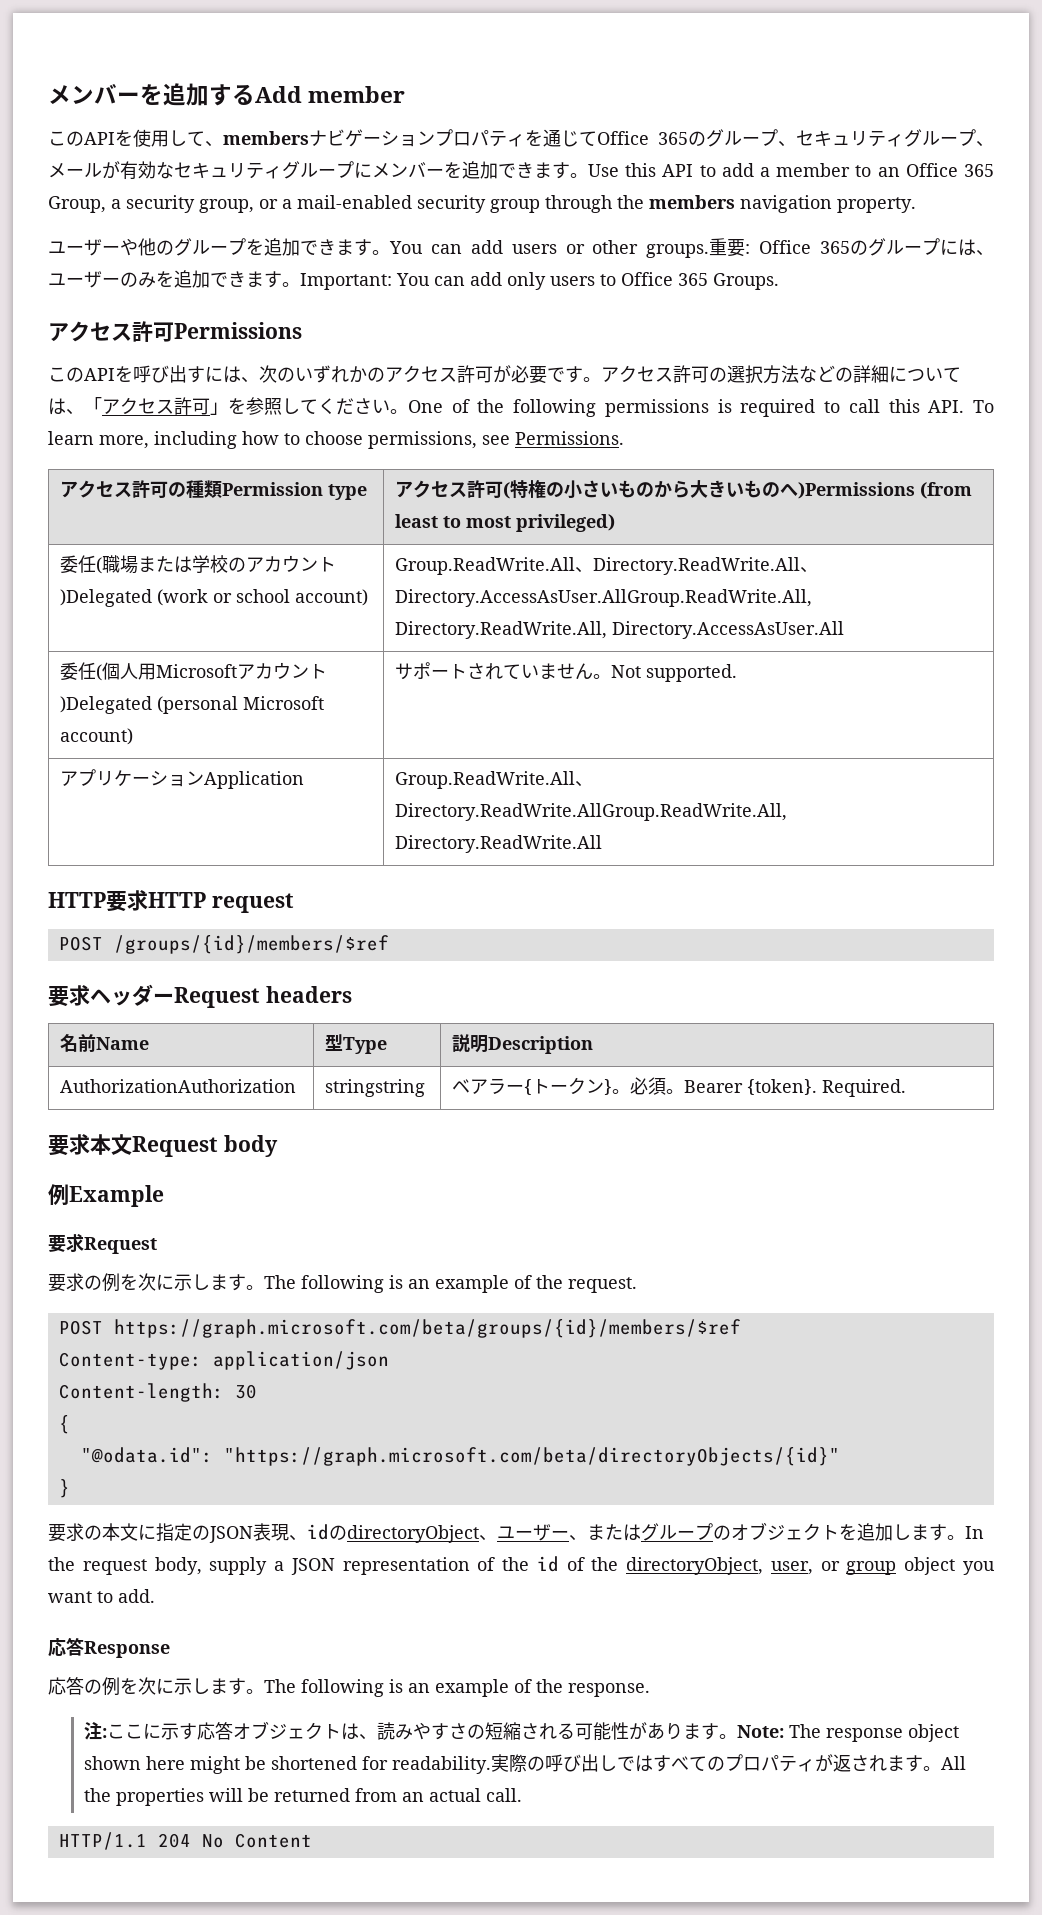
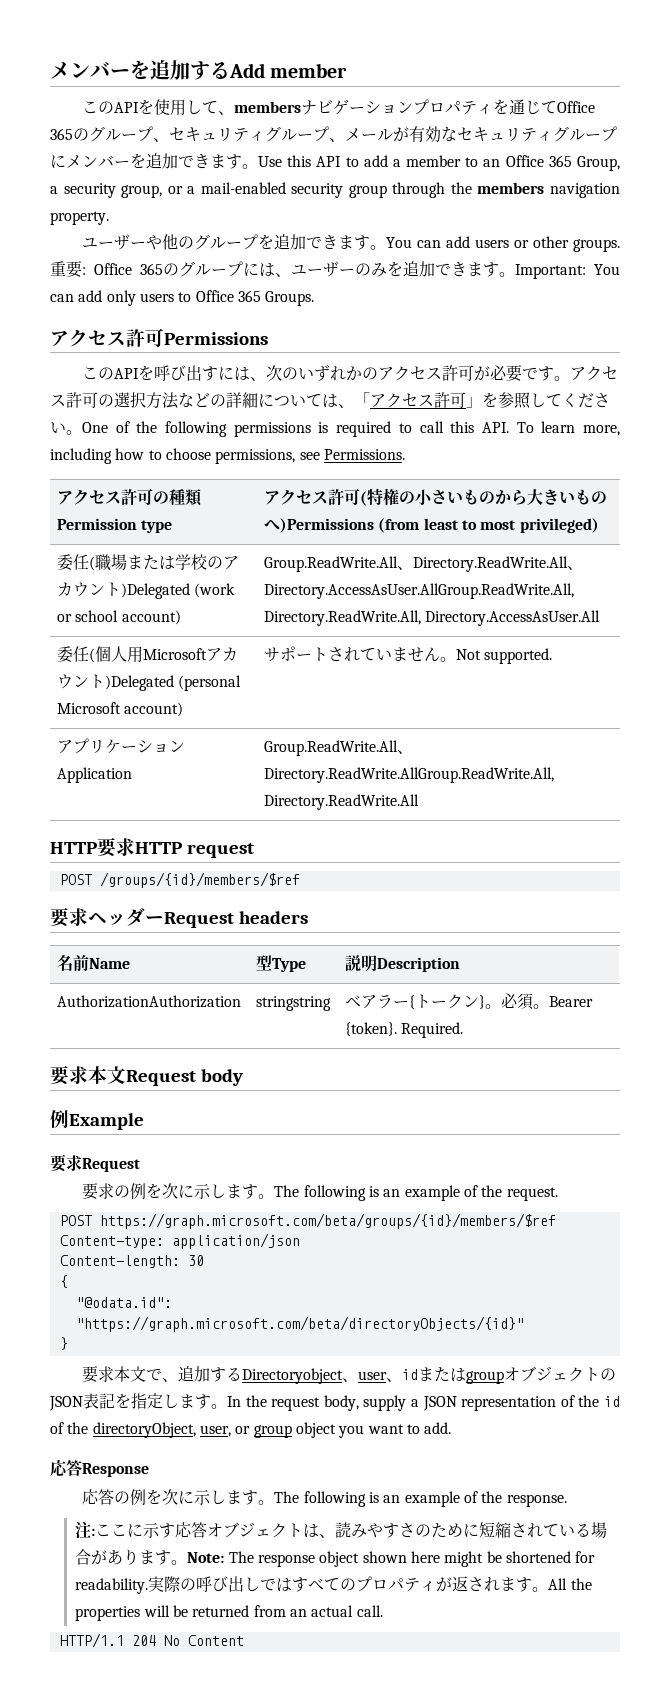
- 要求の本文に指定のJSON表現、idのdirectoryObject、ユーザー、またはグループのオブジェクトを追加します。
+ 要求本文で、追加するDirectoryobject、user、idまたはgroupオブジェクトのJSON表記を指定します。
- 注:ここに示す応答オブジェクトは、読みやすさの短縮される可能性があります。
+ 注:ここに示す応答オブジェクトは、読みやすさのために短縮されている場合があります。

